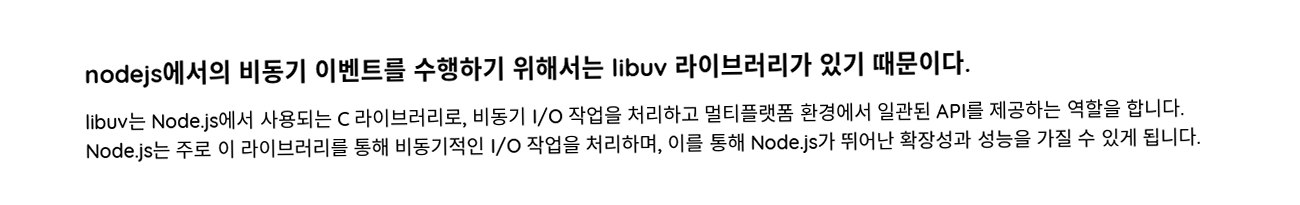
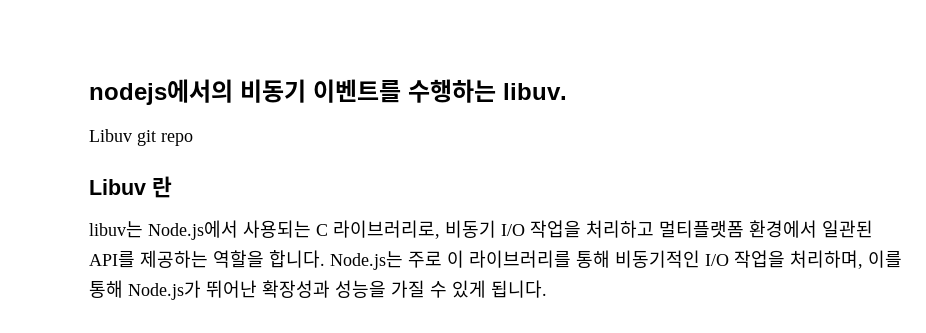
- nodejs에서의 비동기 이벤트를 수행하기 위해서는 libuv 라이브러리가 있기 때문이다.
+ nodejs에서의 비동기 이벤트를 수행하는 libuv.
+ Libuv git repo
+ Libuv 란

